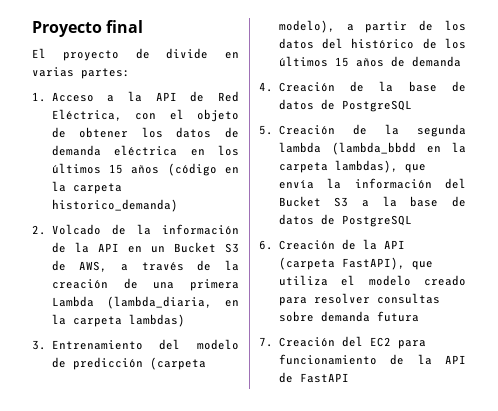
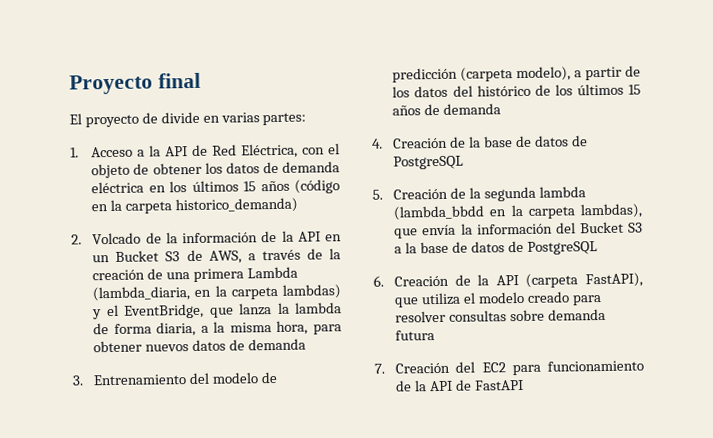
- 2. Volcado de la información de la API en un Bucket S3 de AWS, a través de la creación de una primera Lambda (lambda_diaria, en la carpeta lambdas)
+ 2. Volcado de la información de la API en un Bucket S3 de AWS, a través de la creación de una primera Lambda (lambda_diaria, en la carpeta lambdas) y el EventBridge, que lanza la lambda de forma diaria, a la misma hora, para obtener nuevos datos de demanda

